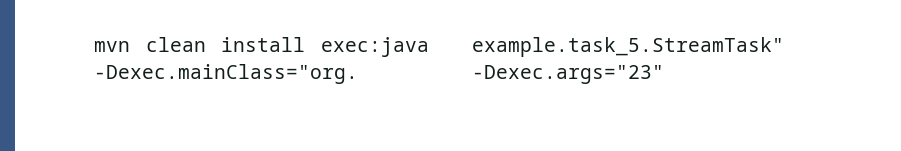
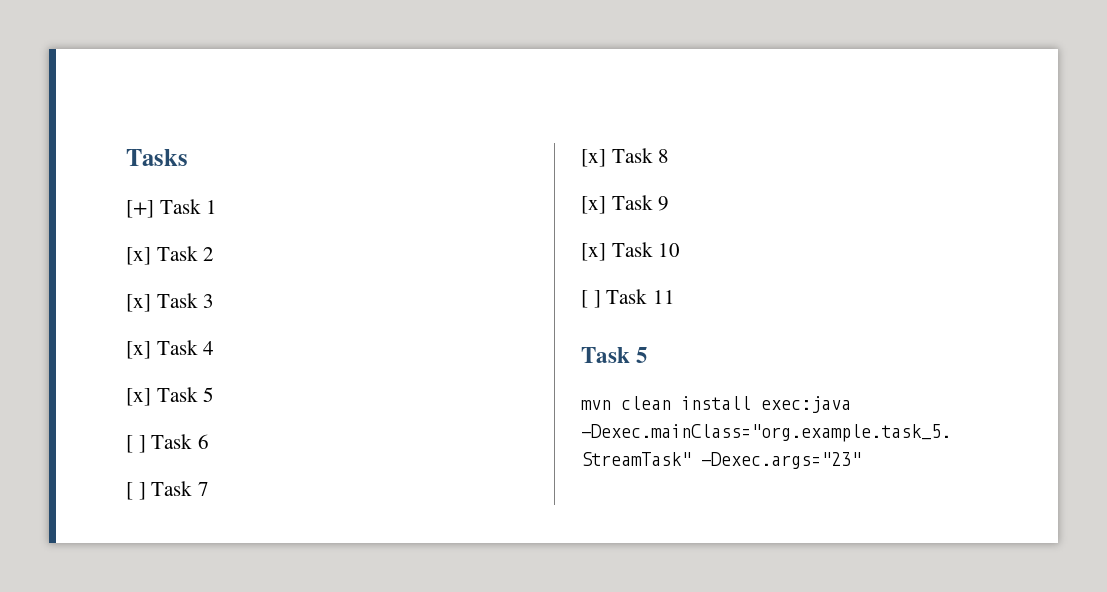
+ Tasks
+ [+] Task 1
+ [x] Task 2
+ [x] Task 3
+ [x] Task 4
+ [x] Task 5
+ [ ] Task 6
+ [ ] Task 7
+ [x] Task 8
+ [x] Task 9
+ [x] Task 10
+ [ ] Task 11
+ Task 5

